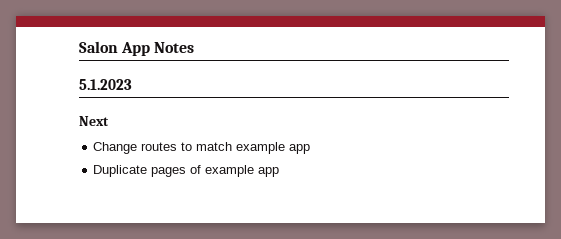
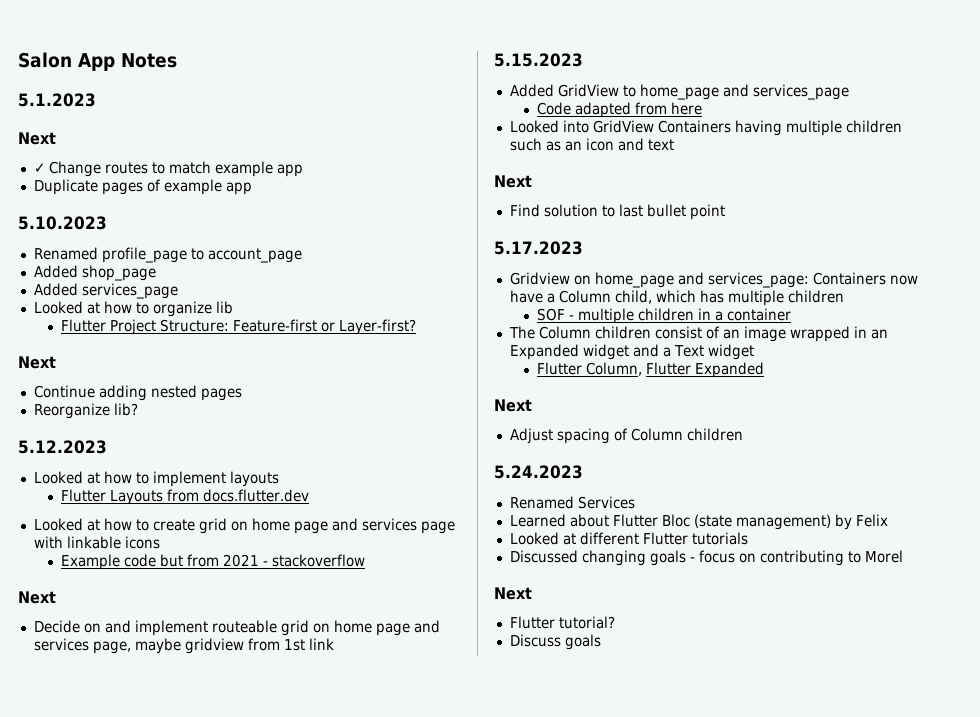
- Change routes to match example app
+ ✓ Change routes to match example app
+ 5.10.2023
+ Renamed profile_page to account_page
+ Added shop_page
+ Added services_page
+ Looked at how to organize lib
+ Flutter Project Structure: Feature-first or Layer-first?
+ Next
+ Continue adding nested pages
+ Reorganize lib?
+ 5.12.2023
+ Looked at how to implement layouts
+ Flutter Layouts from docs.flutter.dev
+ Looked at how to create grid on home page and services page with linkable icons
+ Example code but from 2021 - stackoverflow
+ Next
+ Decide on and implement routeable grid on home page and services page, maybe gridview from 1st link
+ 5.15.2023
+ Added GridView to home_page and services_page
+ Code adapted from here
+ Looked into GridView Containers having multiple children such as an icon and text
+ Next
+ Find solution to last bullet point
+ 5.17.2023
+ Gridview on home_page and services_page: Containers now have a Column child, which has multiple children
+ SOF - multiple children in a container
+ The Column children consist of an image wrapped in an Expanded widget and a Text widget
+ Flutter Column, Flutter Expanded
+ Next
+ Adjust spacing of Column children
+ 5.24.2023
+ Renamed Services
+ Learned about Flutter Bloc (state management) by Felix
+ Looked at different Flutter tutorials
+ Discussed changing goals - focus on contributing to Morel
+ Next
+ Flutter tutorial?
+ Discuss goals

